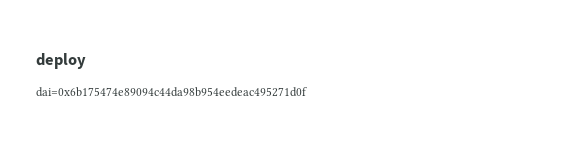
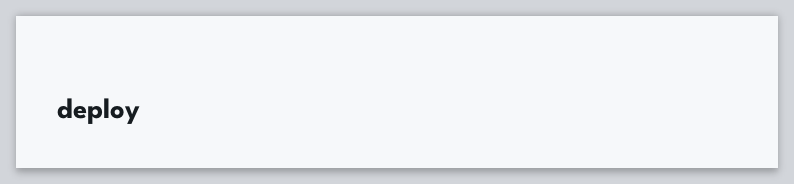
- dai=0x6b175474e89094c44da98b954eedeac495271d0f

